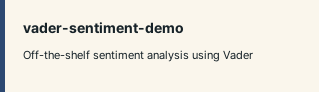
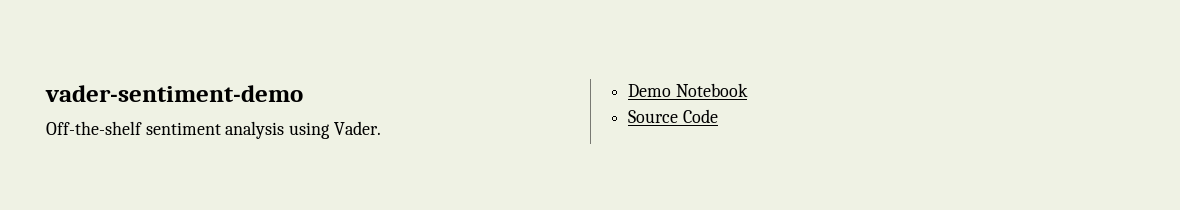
- Off-the-shelf sentiment analysis using Vader
+ Off-the-shelf sentiment analysis using Vader.
+ Demo Notebook
+ Source Code

